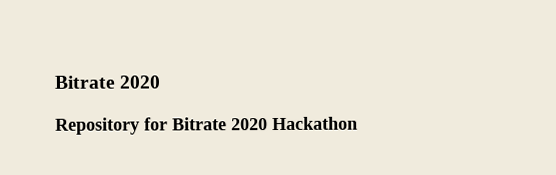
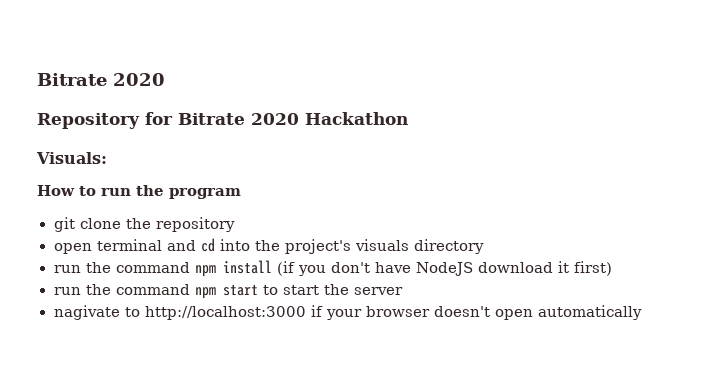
+ Visuals:
+ How to run the program
+ git clone the repository
+ open terminal and cd into the project's visuals directory
+ run the command npm install (if you don't have NodeJS download it first)
+ run the command npm start to start the server
+ nagivate to http://localhost:3000 if your browser doesn't open automatically

